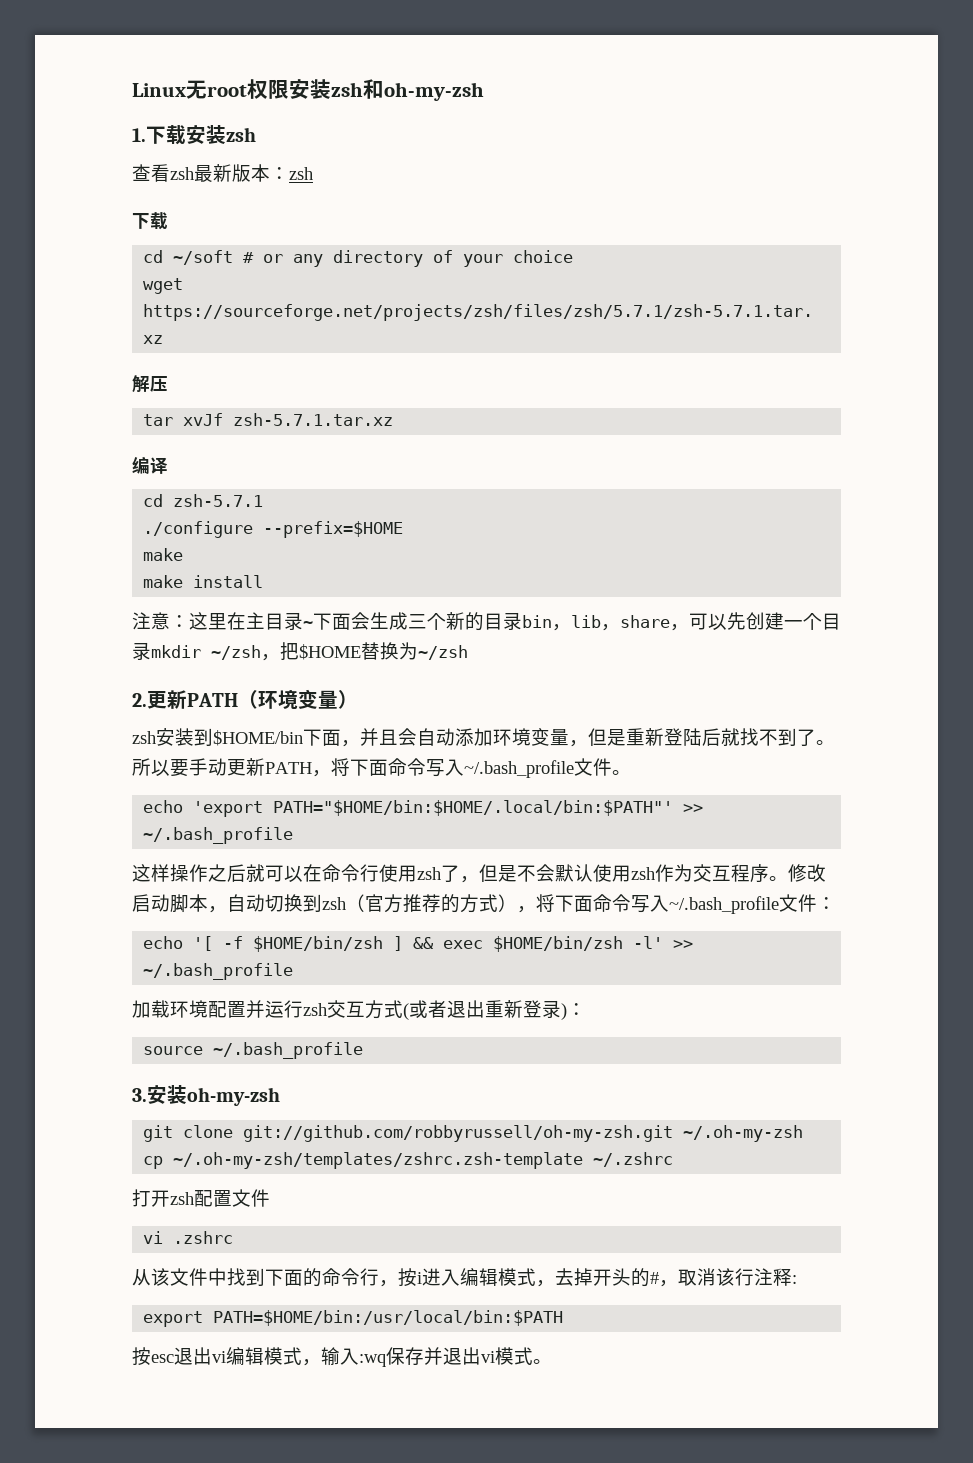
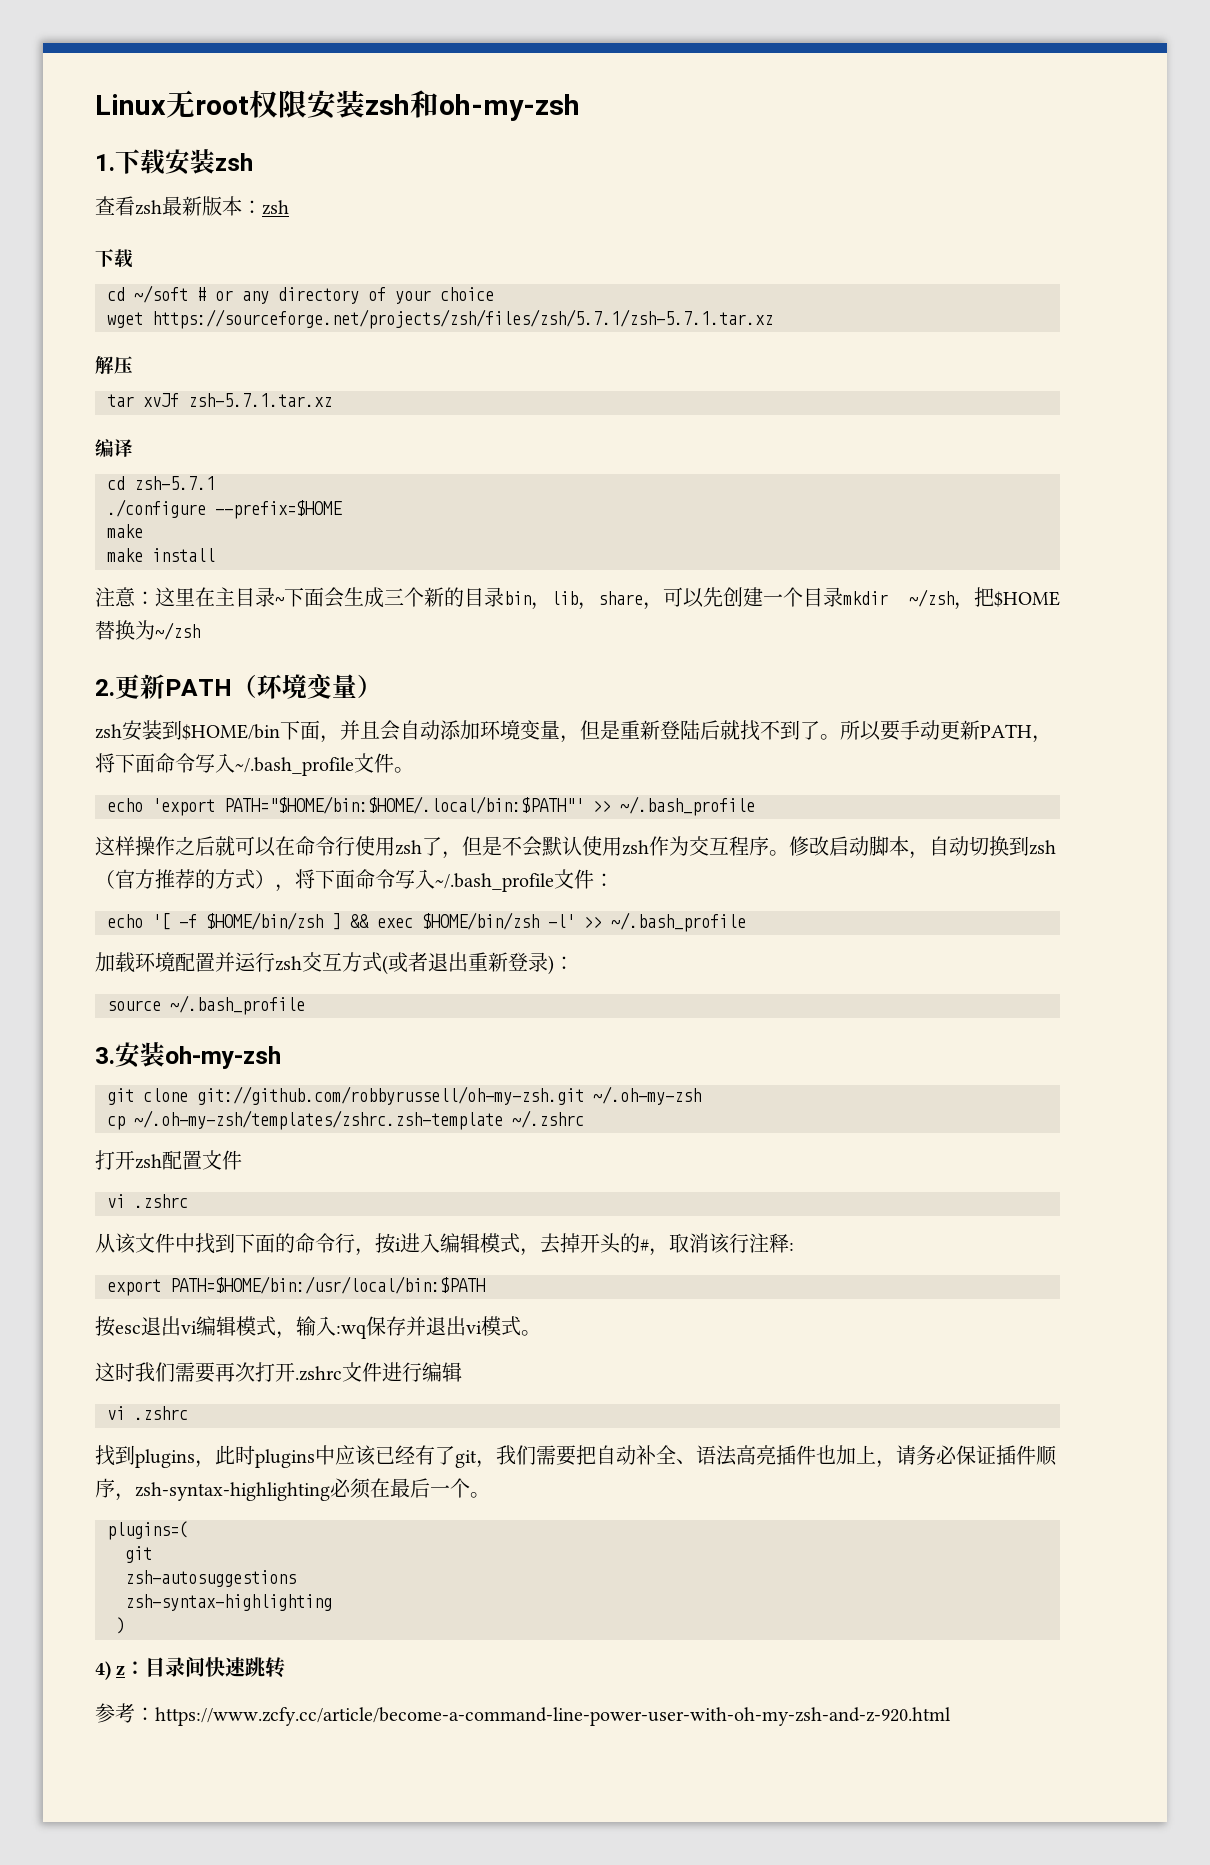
+ 这时我们需要再次打开.zshrc文件进行编辑
+ vi .zshrc
+ 找到plugins，此时plugins中应该已经有了git，我们需要把自动补全、语法高亮插件也加上，请务必保证插件顺序，zsh-syntax-highlighting必须在最后一个。
+ plugins=(
+ git
+ zsh-autosuggestions
+ zsh-syntax-highlighting
+ )
+ 4) z：目录间快速跳转
+ 参考：https://www.zcfy.cc/article/become-a-command-line-power-user-with-oh-my-zsh-and-z-920.html

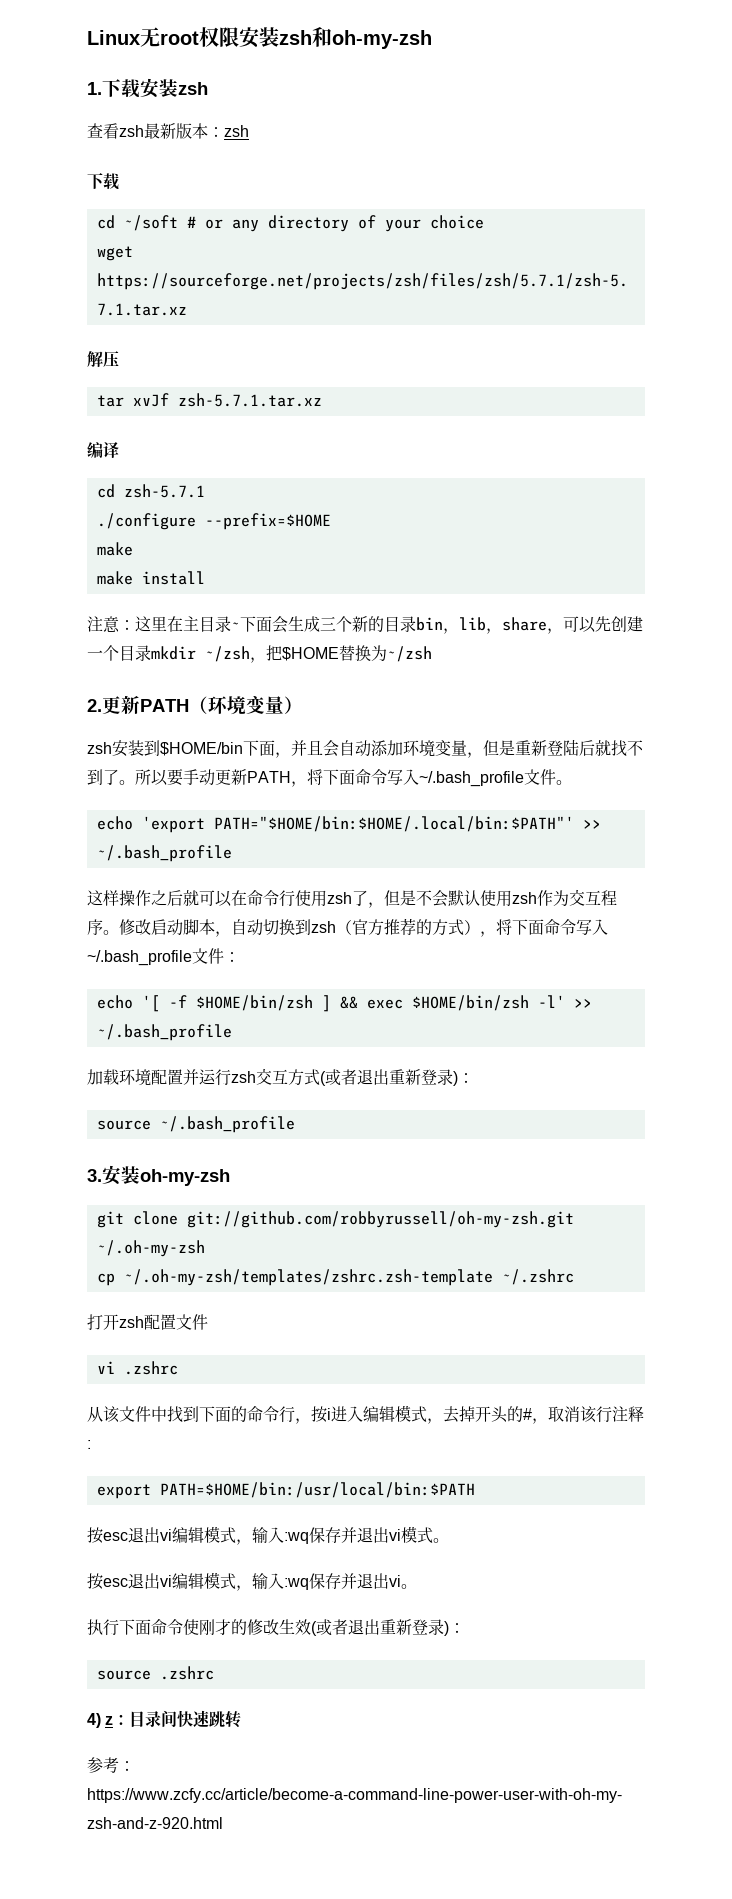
- 这时我们需要再次打开.zshrc文件进行编辑
- vi .zshrc
- 找到plugins，此时plugins中应该已经有了git，我们需要把自动补全、语法高亮插件也加上，请务必保证插件顺序，zsh-syntax-highlighting必须在最后一个。
- plugins=(
- git
- zsh-autosuggestions
- zsh-syntax-highlighting
- )
+ 按esc退出vi编辑模式，输入:wq保存并退出vi。
+ 执行下面命令使刚才的修改生效(或者退出重新登录)：
+ source .zshrc

